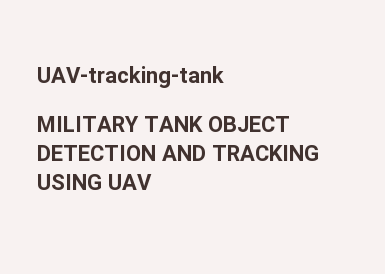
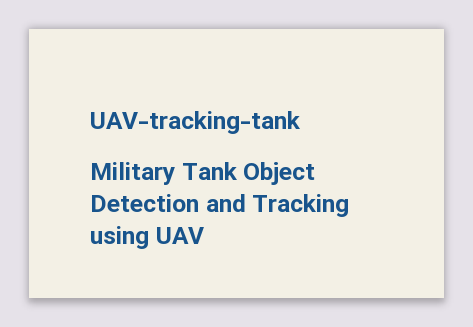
- MILITARY TANK OBJECT DETECTION AND TRACKING USING UAV
+ Military Tank Object Detection and Tracking using UAV

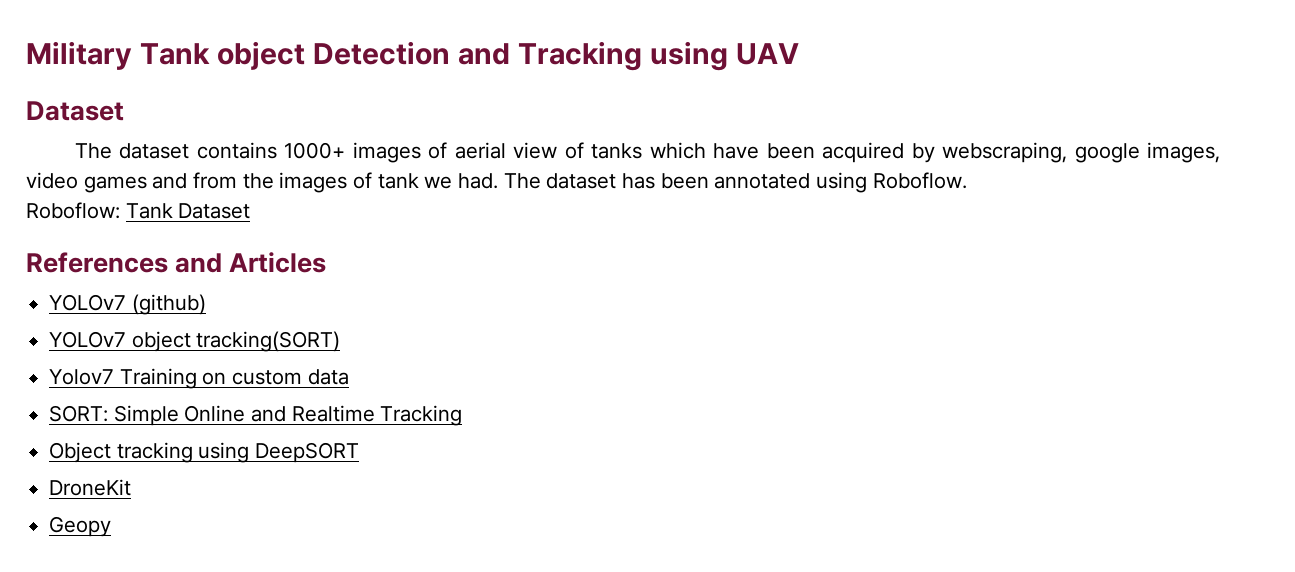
- UAV-tracking-tank
- Military Tank Object Detection and Tracking using UAV
+ Military Tank object Detection and Tracking using UAV
+ Dataset
+ The dataset contains 1000+ images of aerial view of tanks which have been acquired by webscraping, google images, video games and from the images of tank we had. The dataset has been annotated using Roboflow.
+ Roboflow: Tank Dataset
+ References and Articles
+ YOLOv7 (github)
+ YOLOv7 object tracking(SORT)
+ Yolov7 Training on custom data
+ SORT: Simple Online and Realtime Tracking
+ Object tracking using DeepSORT
+ DroneKit
+ Geopy

